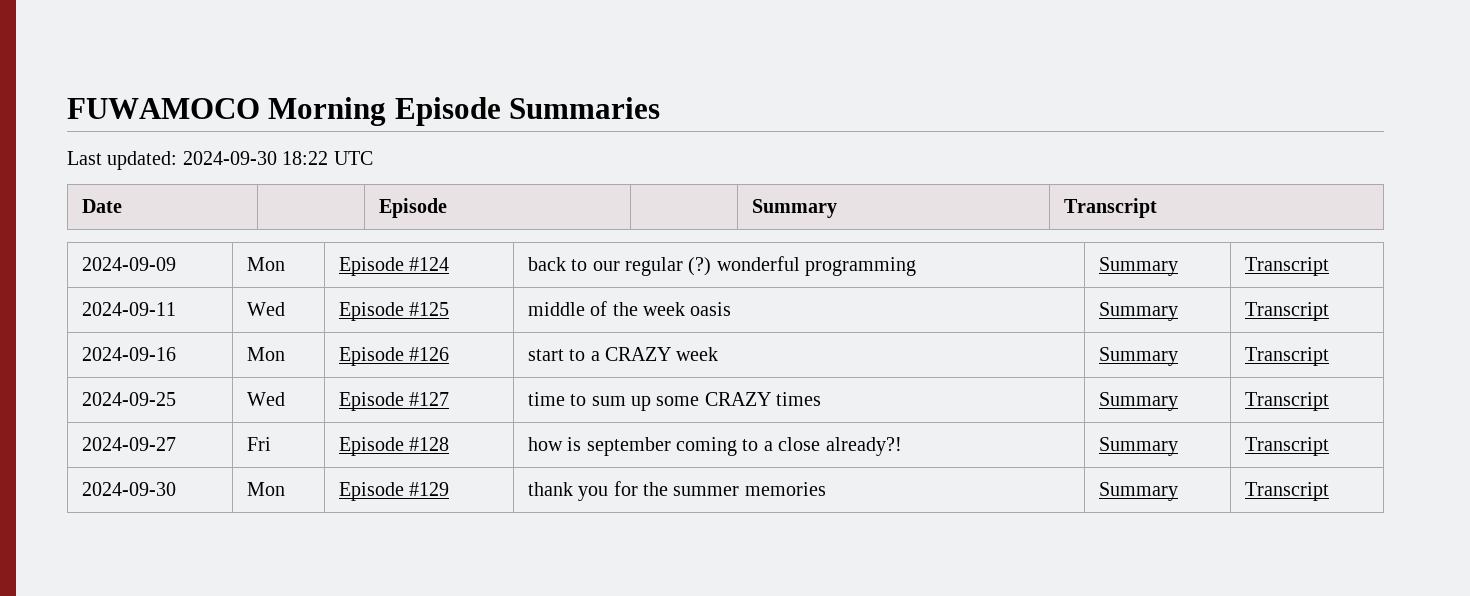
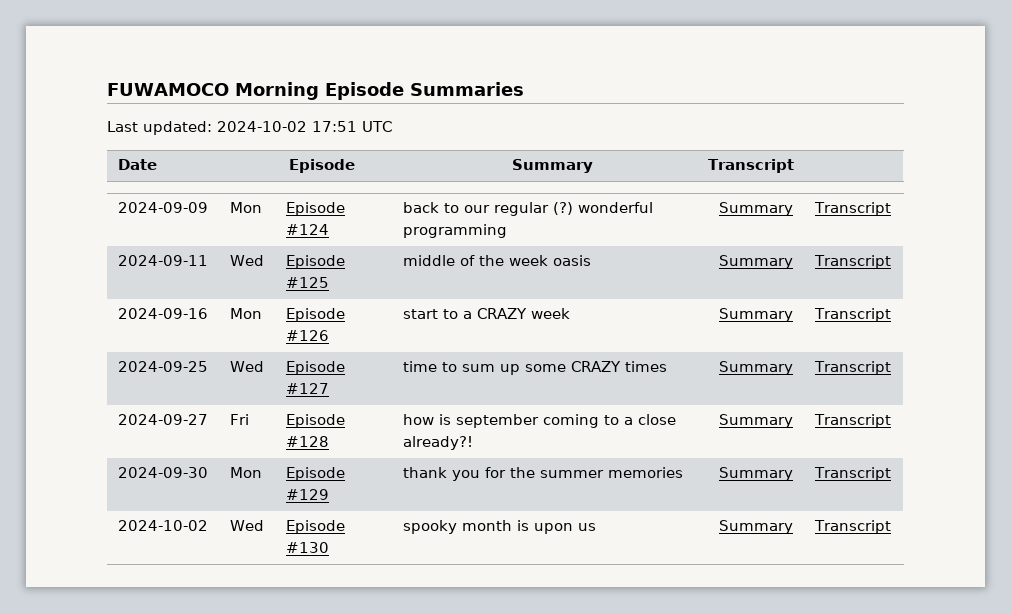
- Last updated: 2024-09-30 18:22 UTC
+ Last updated: 2024-10-02 17:51 UTC
+ 2024-10-02 | Wed | Episode #130 | spooky month is upon us | Summary | Transcript

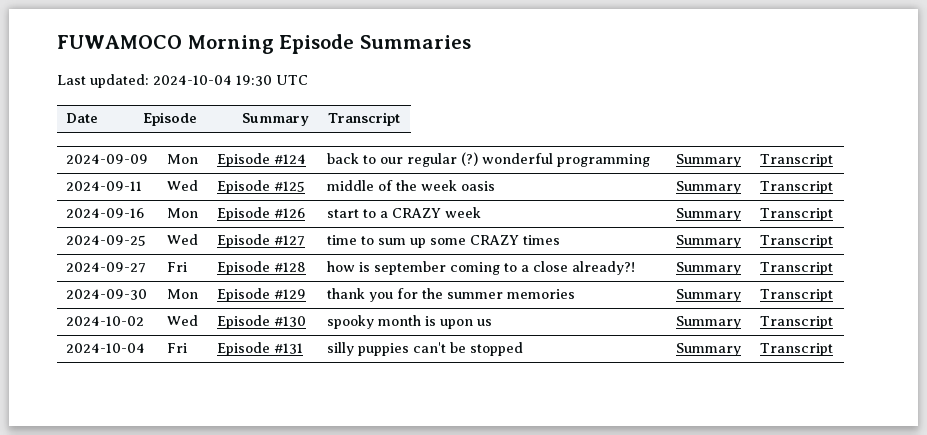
- Last updated: 2024-10-02 17:51 UTC
+ Last updated: 2024-10-04 19:30 UTC
+ 2024-10-04 | Fri | Episode #131 | silly puppies can't be stopped | Summary | Transcript

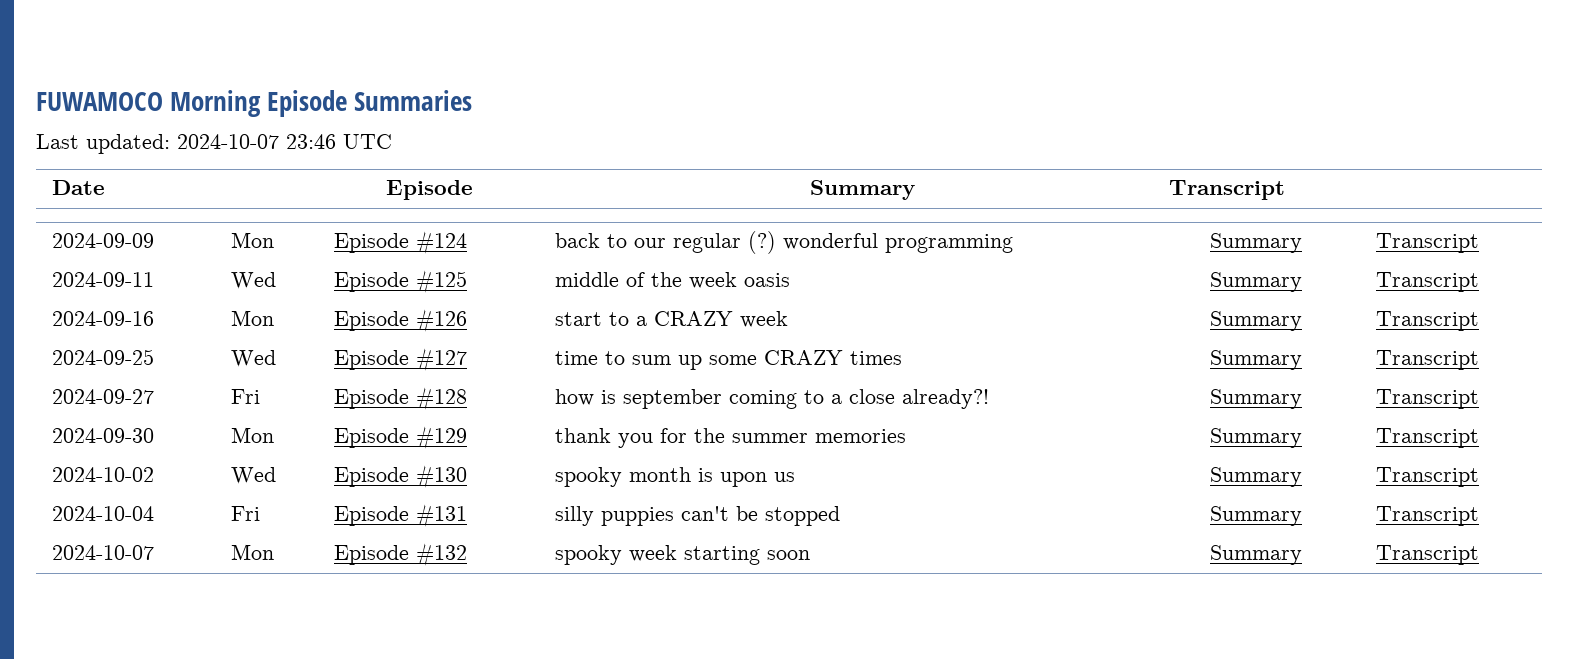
- Last updated: 2024-10-04 19:30 UTC
+ Last updated: 2024-10-07 23:46 UTC
+ 2024-10-07 | Mon | Episode #132 | spooky week starting soon | Summary | Transcript

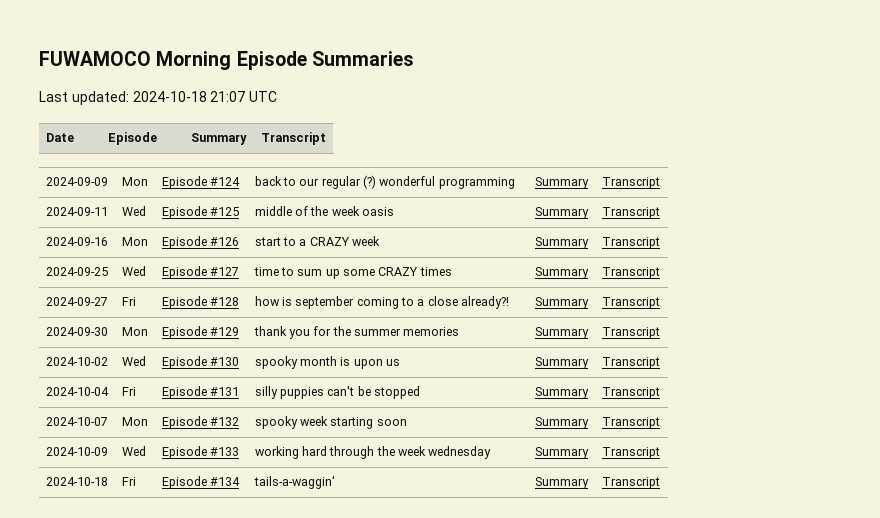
- Last updated: 2024-10-07 23:46 UTC
+ Last updated: 2024-10-18 21:07 UTC
+ 2024-10-09 | Wed | Episode #133 | working hard through the week wednesday | Summary | Transcript
+ 2024-10-18 | Fri | Episode #134 | tails-a-waggin' | Summary | Transcript

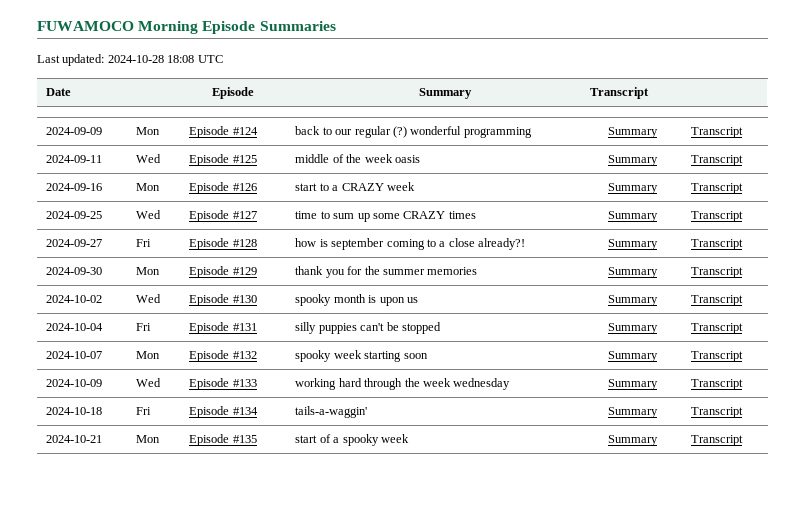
- Last updated: 2024-10-18 21:07 UTC
+ Last updated: 2024-10-28 18:08 UTC
+ 2024-10-21 | Mon | Episode #135 | start of a spooky week | Summary | Transcript

